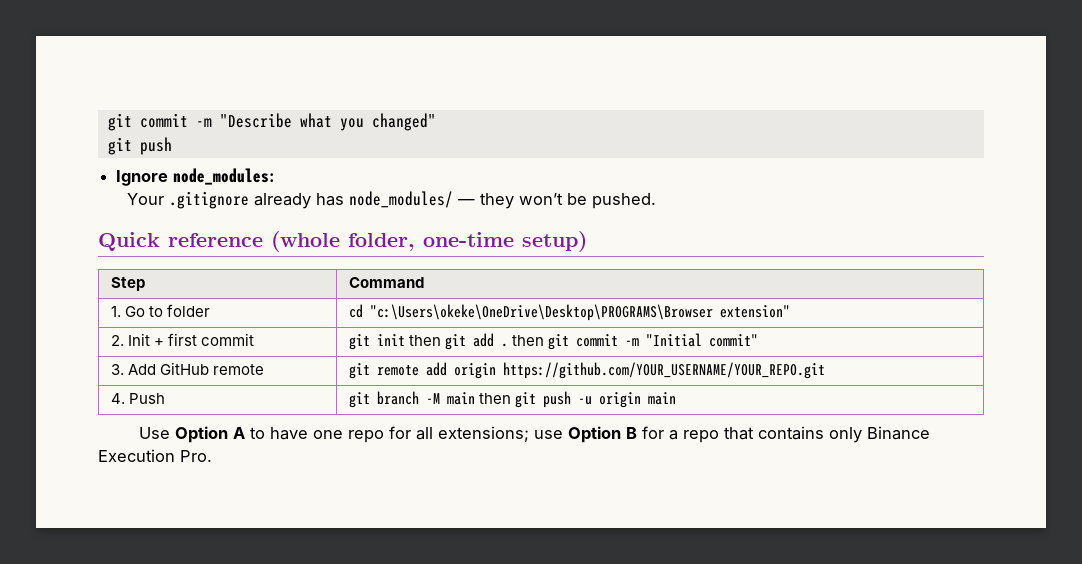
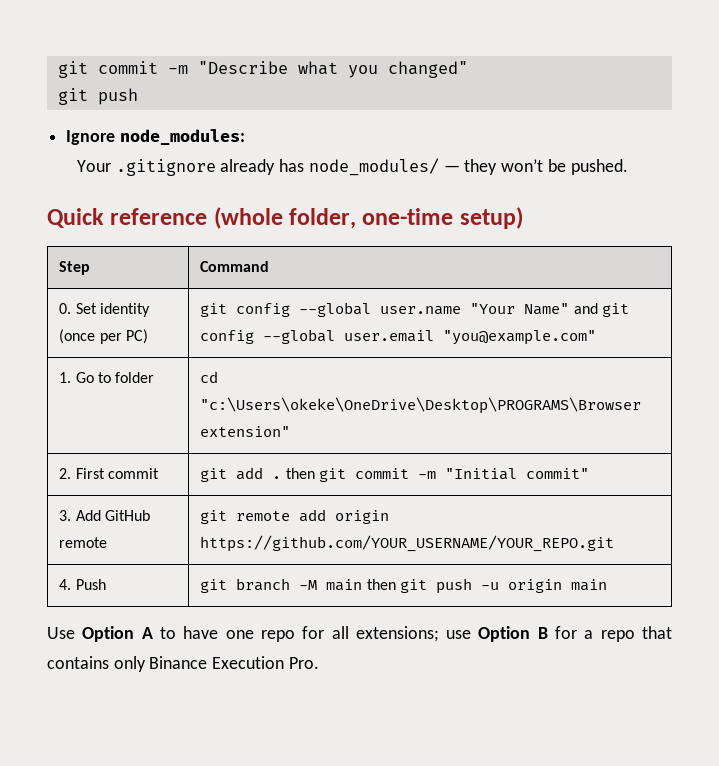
+ 0. Set identity (once per PC) | git config --global user.name "Your Name" and git config --global user.email "you@example.com"
- 2. Init + first commit | git init then git add . then git commit -m "Initial commit"
+ 2. First commit | git add . then git commit -m "Initial commit"

